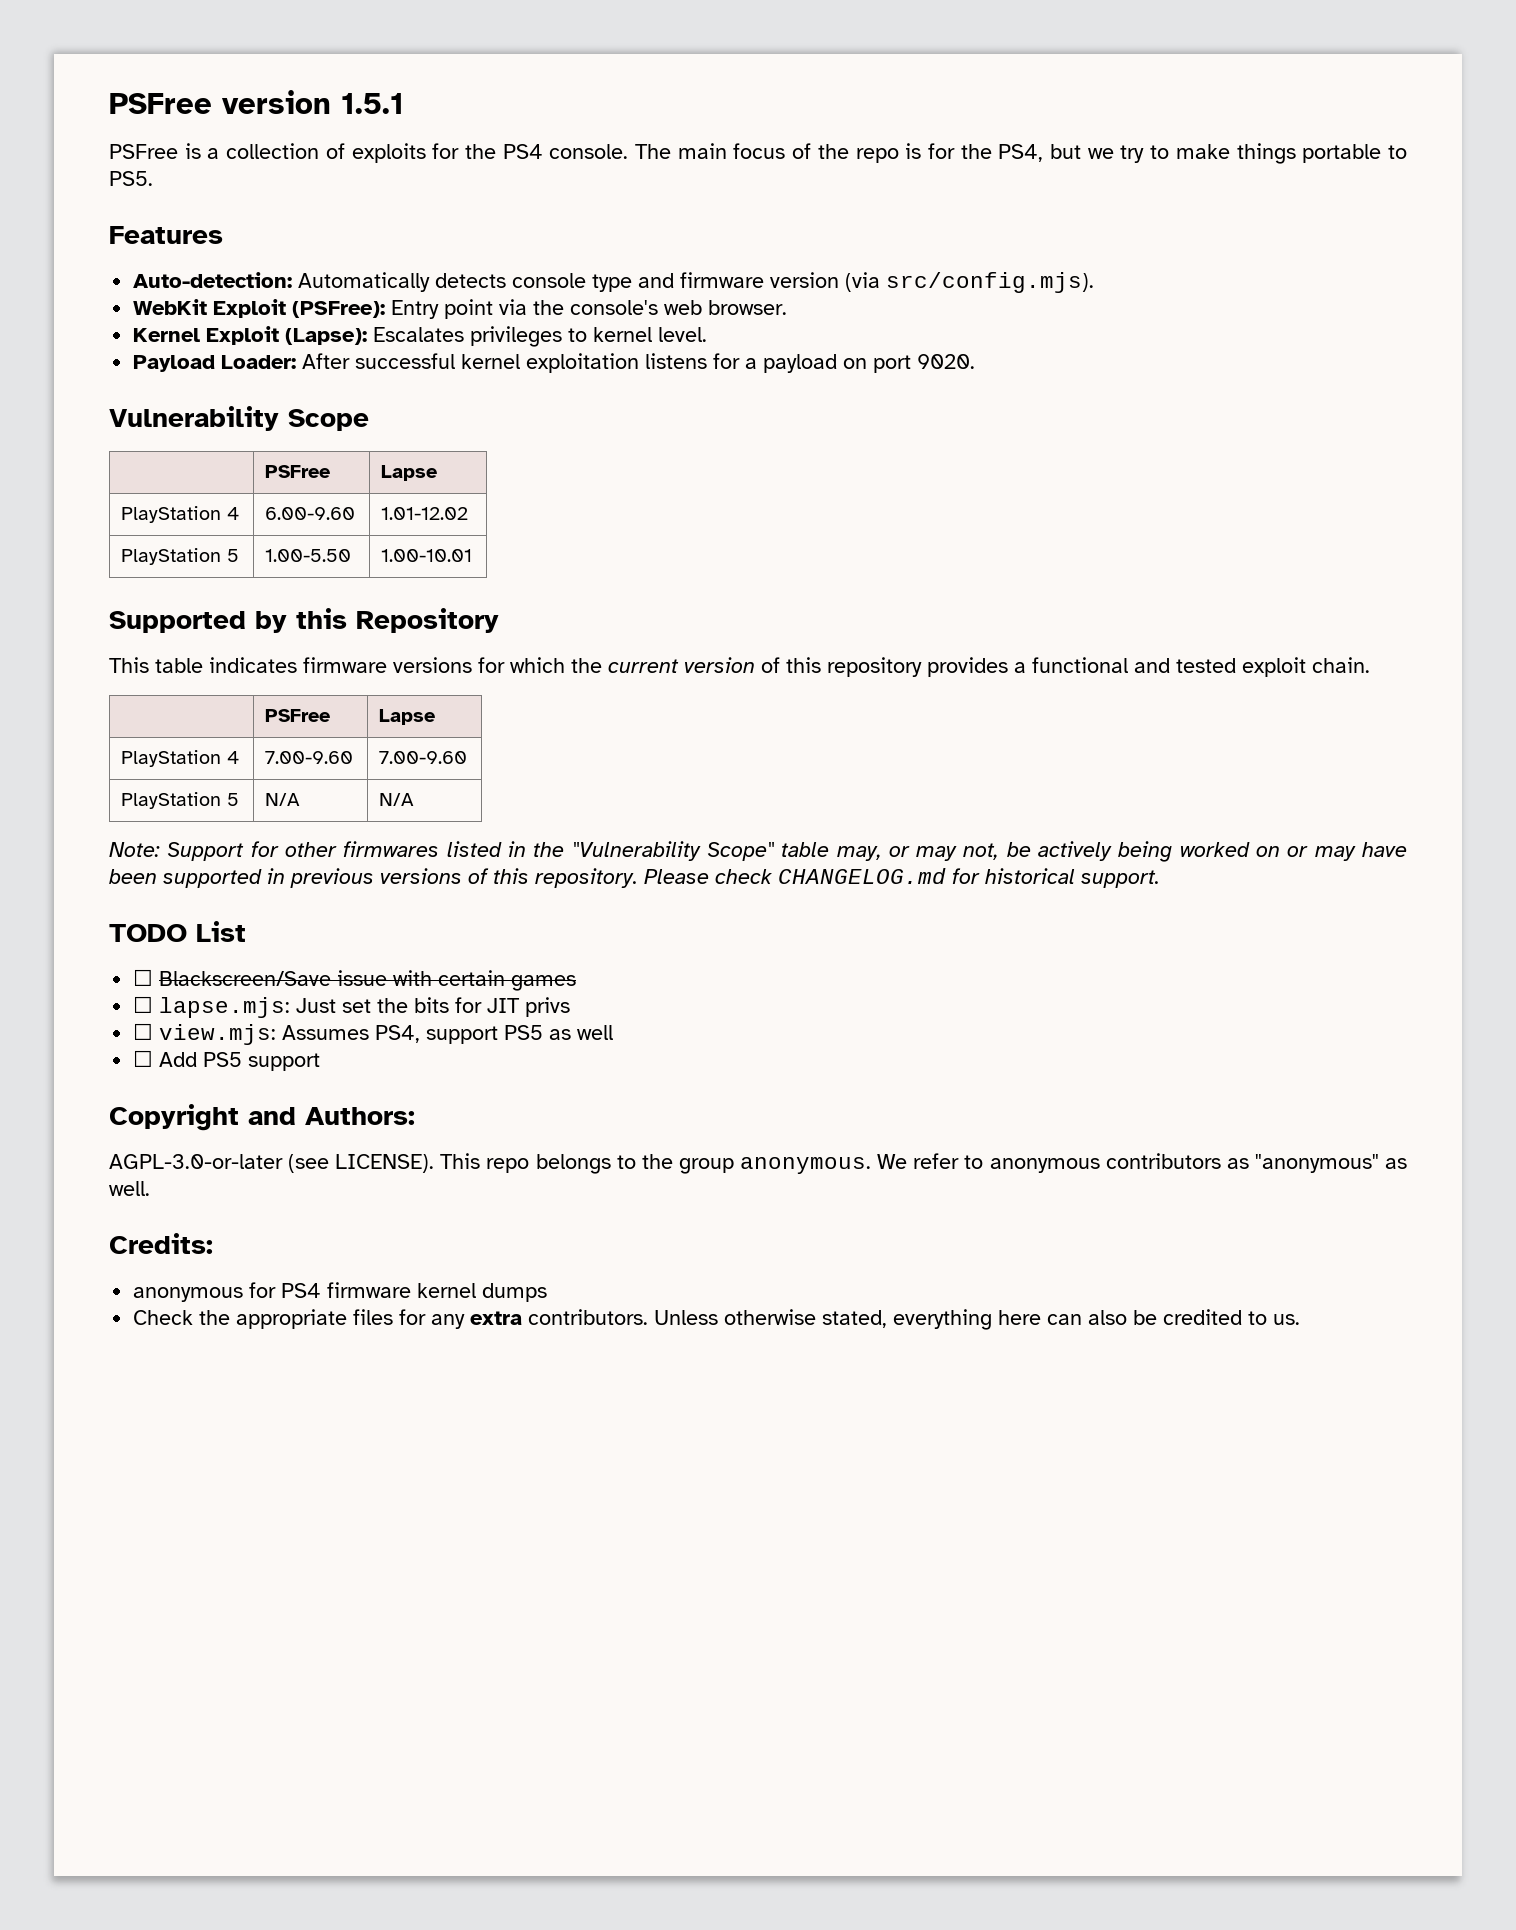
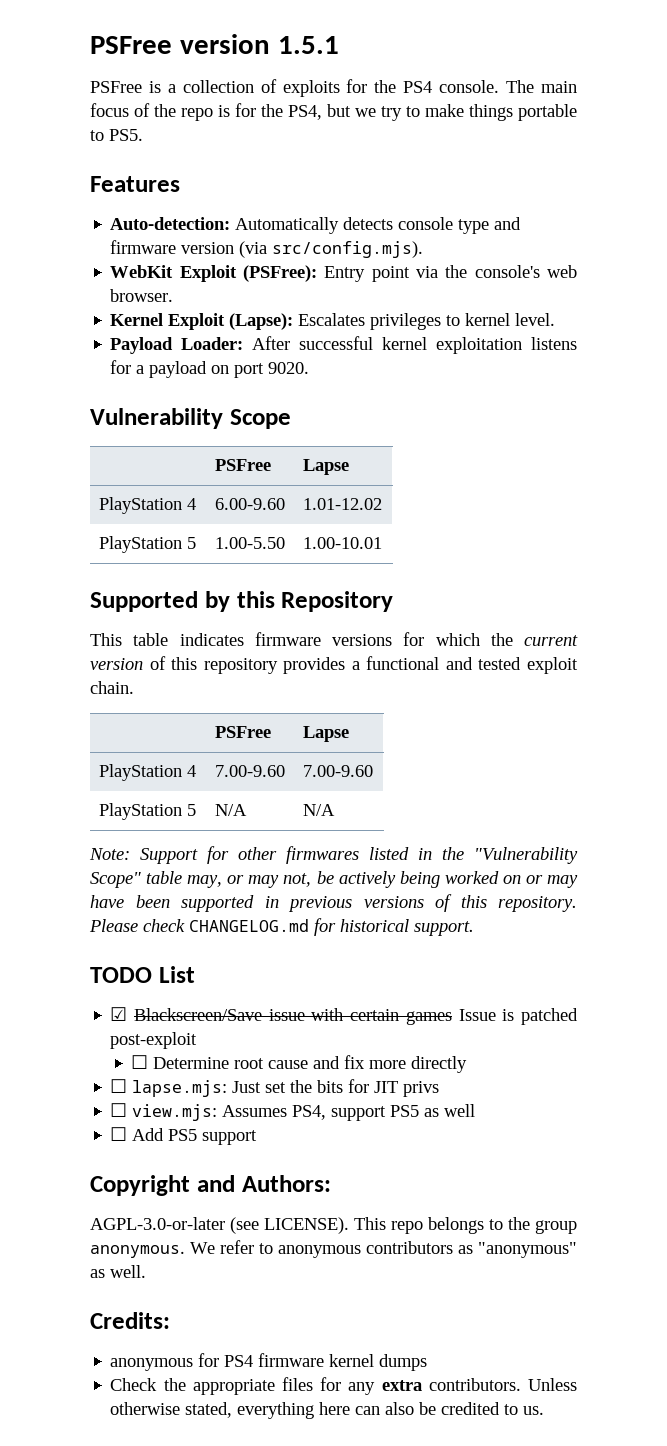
- ☐ Blackscreen/Save issue with certain games
+ ☑ Blackscreen/Save issue with certain games Issue is patched post-exploit
+ ☐ Determine root cause and fix more directly

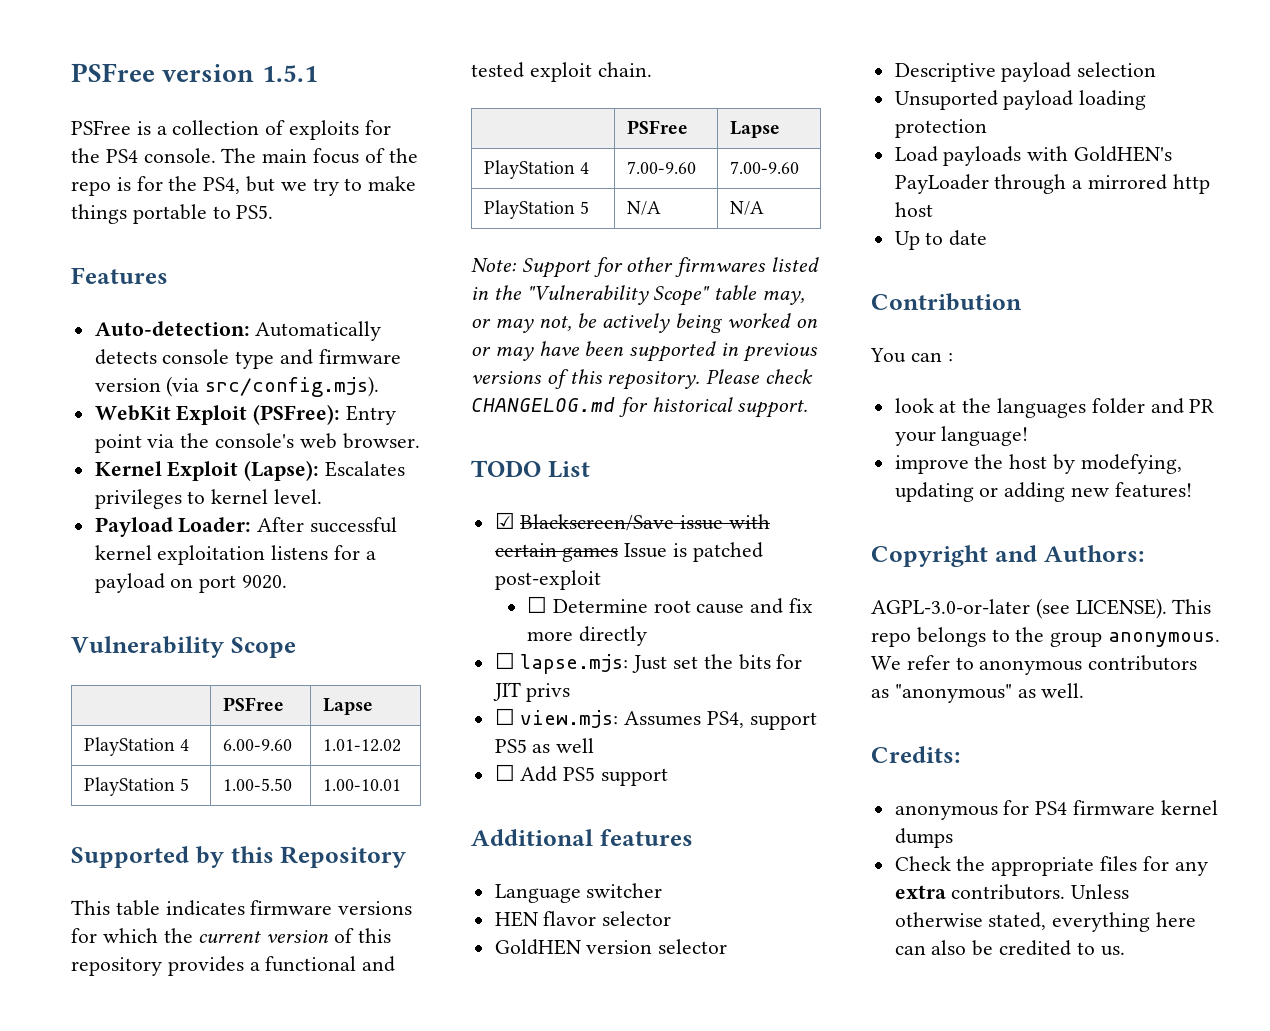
+ Additional features
+ Language switcher
+ HEN flavor selector
+ GoldHEN version selector
+ Descriptive payload selection
+ Unsuported payload loading protection
+ Load payloads with GoldHEN's PayLoader through a mirrored http host
+ Up to date
+ Contribution
+ You can :
+ look at the languages folder and PR your language!
+ improve the host by modefying, updating or adding new features!

